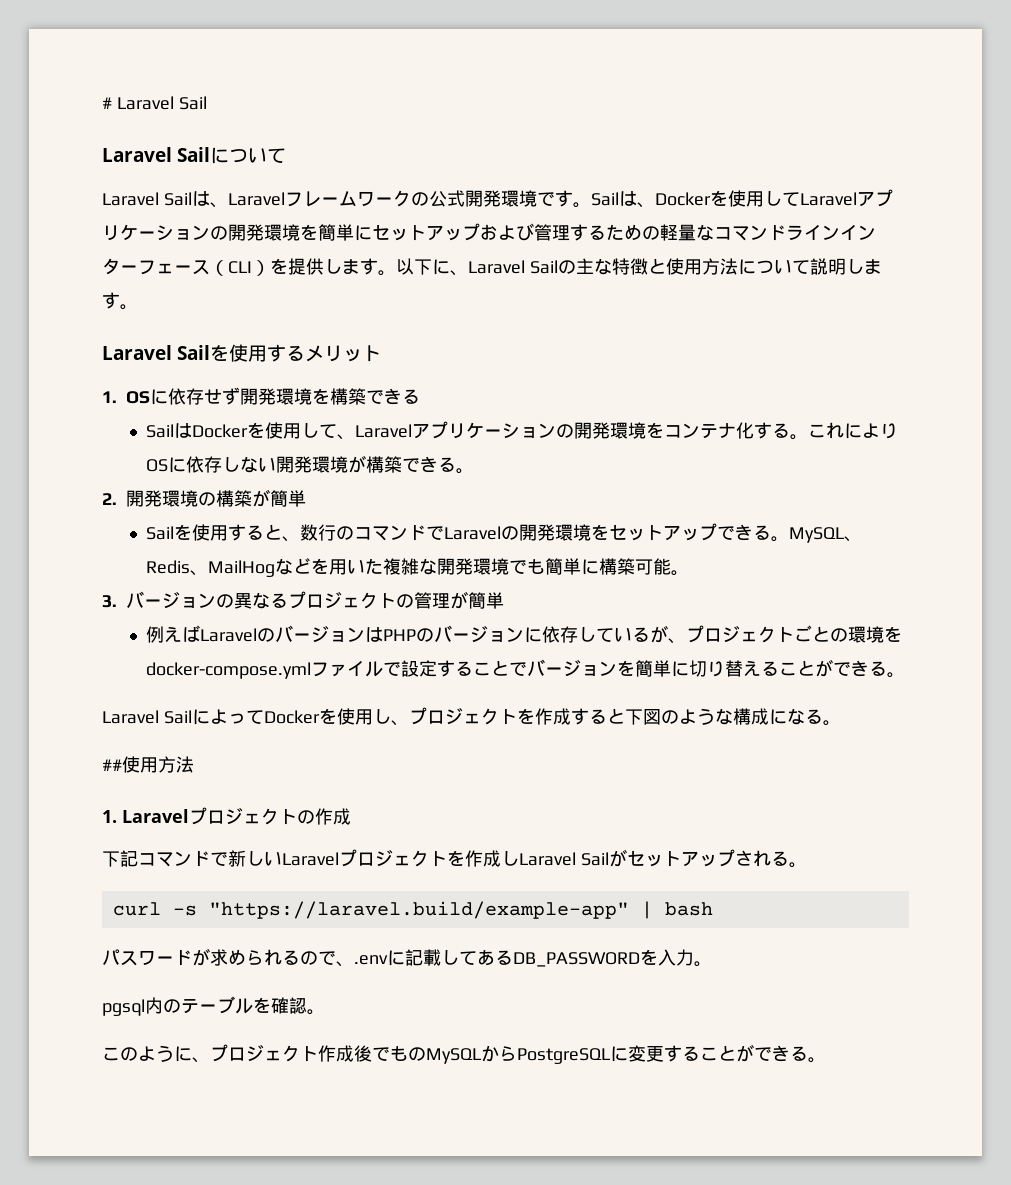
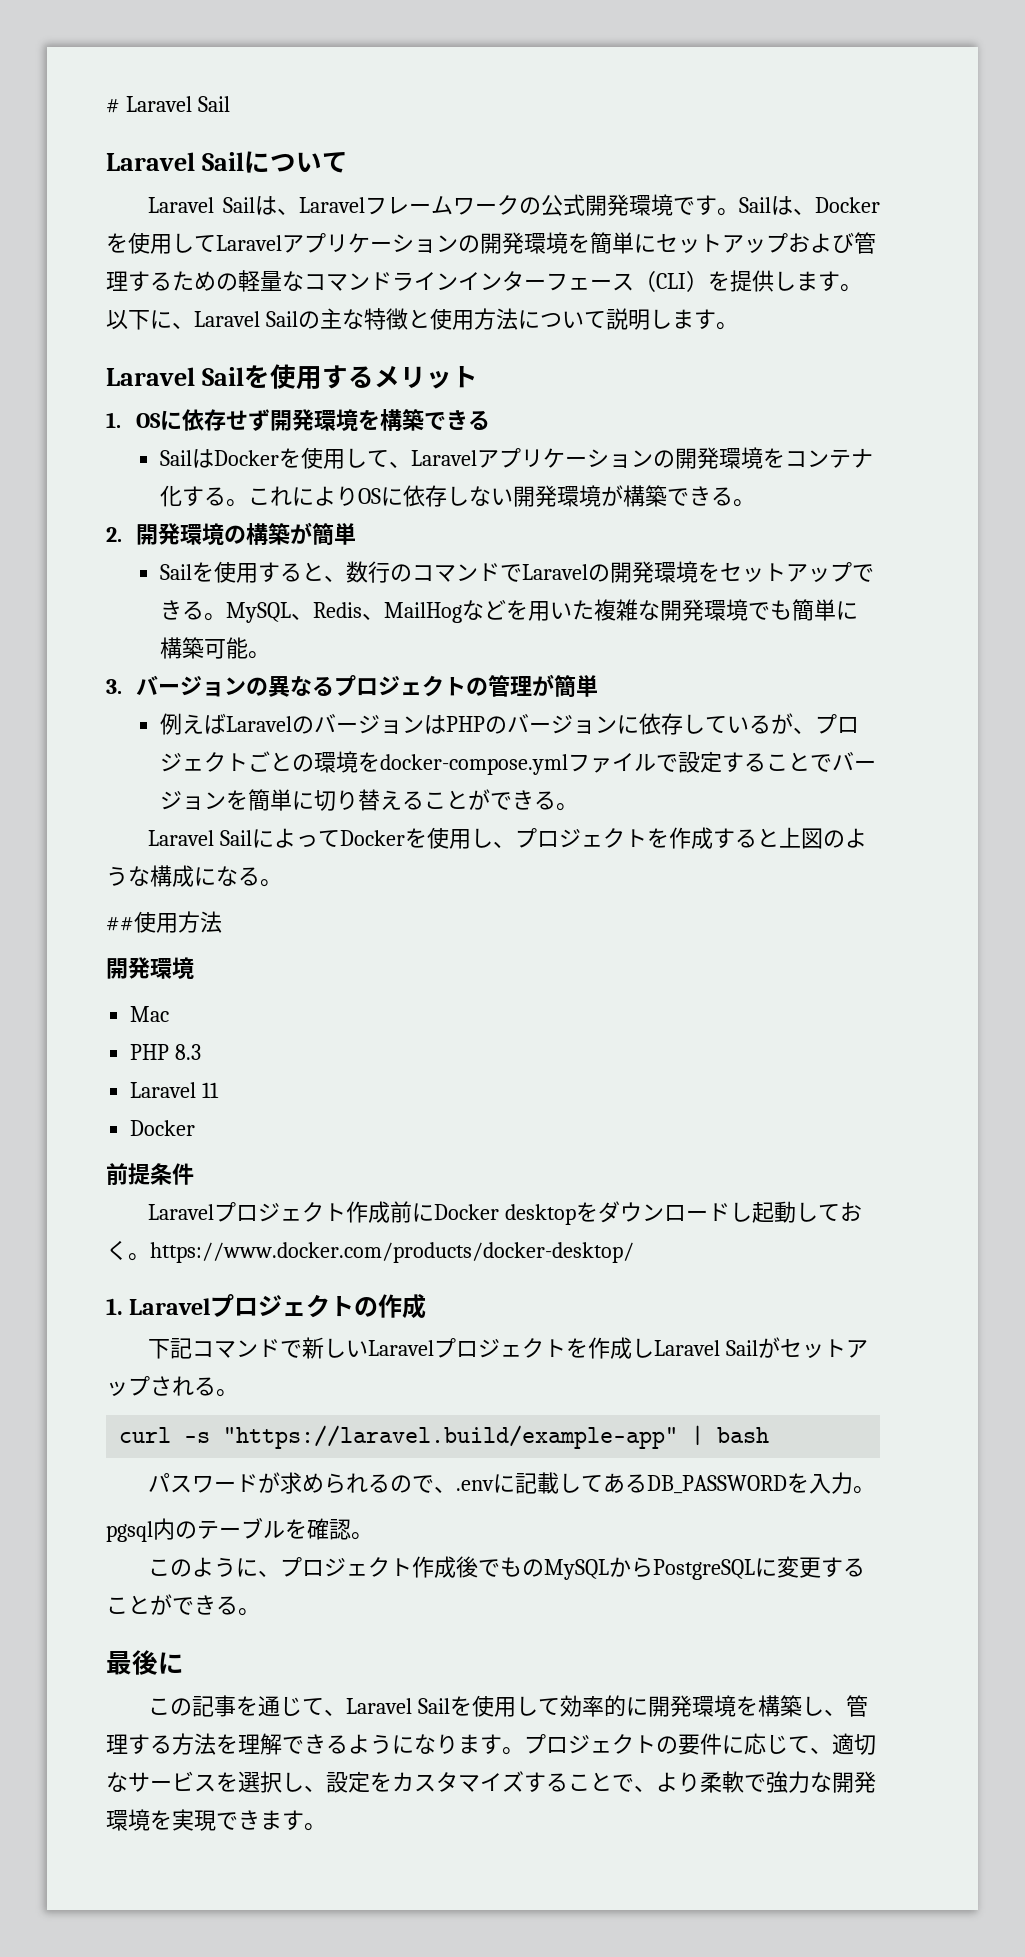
- Laravel SailによってDockerを使用し、プロジェクトを作成すると下図のような構成になる。
+ Laravel SailによってDockerを使用し、プロジェクトを作成すると上図のような構成になる。
  ##使用方法
+ 開発環境
+ Mac
+ PHP 8.3
+ Laravel 11
+ Docker
+ 前提条件
+ Laravelプロジェクト作成前にDocker desktopをダウンロードし起動しておく。https://www.docker.com/products/docker-desktop/
+ 最後に
+ この記事を通じて、Laravel Sailを使用して効率的に開発環境を構築し、管理する方法を理解できるようになります。プロジェクトの要件に応じて、適切なサービスを選択し、設定をカスタマイズすることで、より柔軟で強力な開発環境を実現できます。

